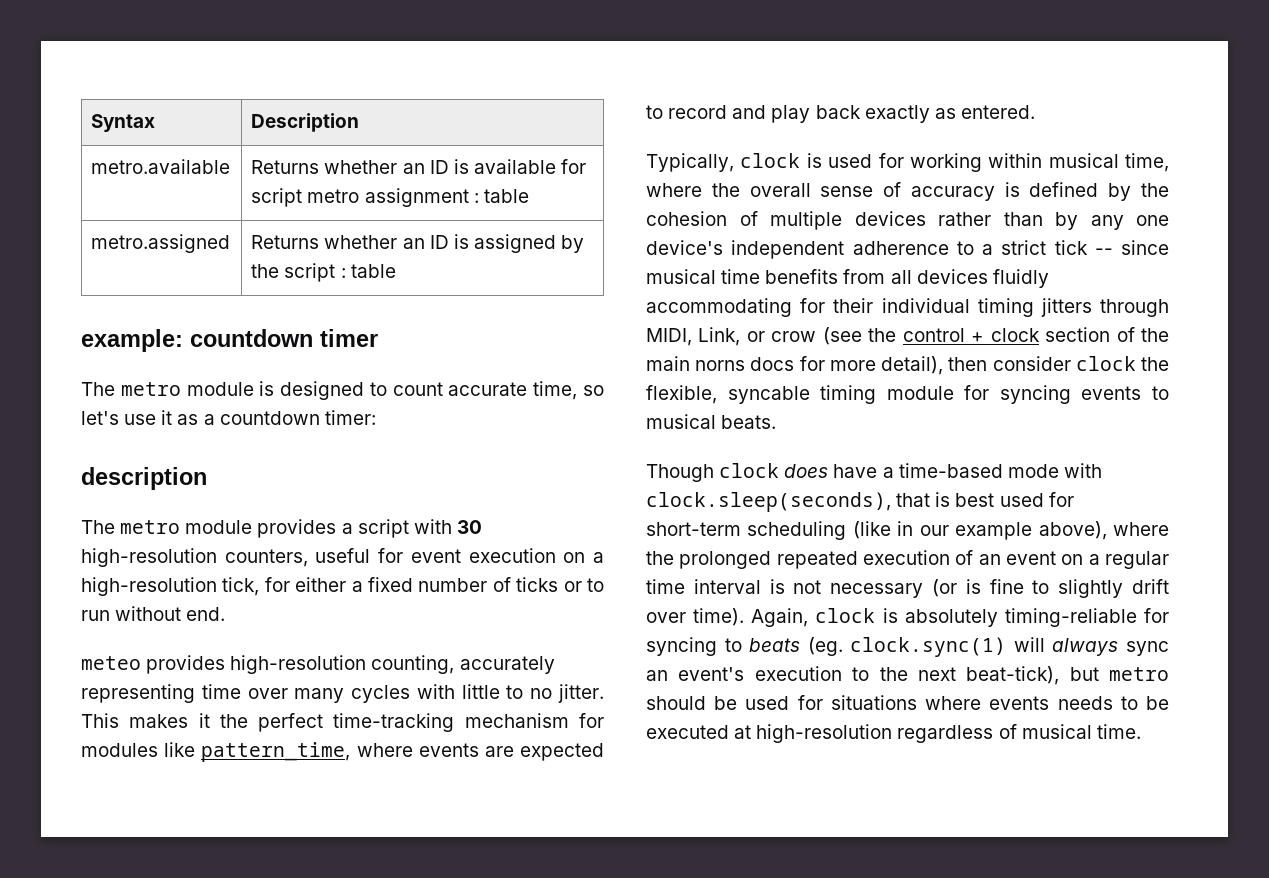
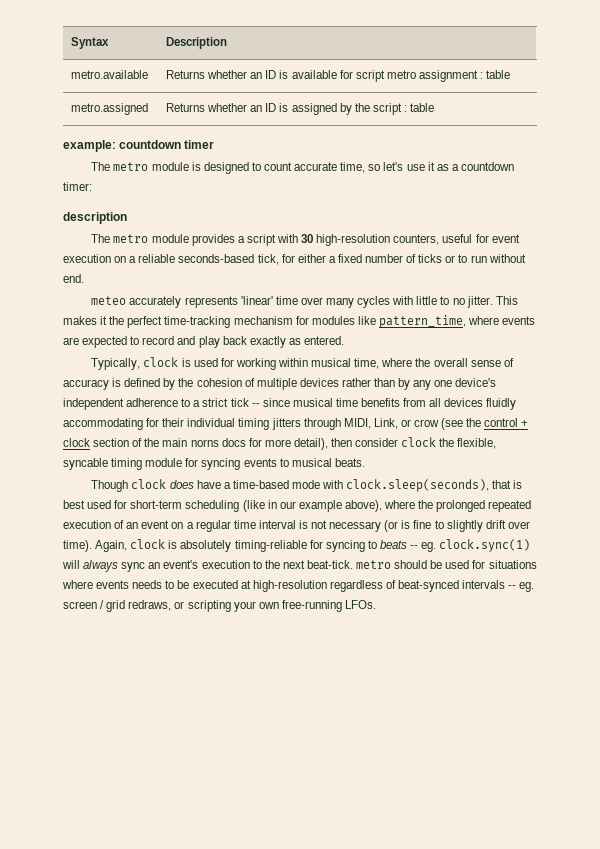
- The metro module provides a script with 30 high-resolution counters, useful for event execution on a high-resolution tick, for either a fixed number of ticks or to run without end.
+ The metro module provides a script with 30 high-resolution counters, useful for event execution on a reliable seconds-based tick, for either a fixed number of ticks or to run without end.
- meteo provides high-resolution counting, accurately representing time over many cycles with little to no jitter.
+ meteo accurately represents 'linear' time over many cycles with little to no jitter.
- Again, clock is absolutely timing-reliable for syncing to beats (eg. clock.sync(1) will always sync an event's execution to the next beat-tick), but metro should be used for situations where events needs to be executed at high-resolution regardless of musical time.
+ Again, clock is absolutely timing-reliable for syncing to beats -- eg. clock.sync(1) will always sync an event's execution to the next beat-tick. metro should be used for situations where events needs to be executed at high-resolution regardless of beat-synced intervals -- eg. screen / grid redraws, or scripting your own free-running LFOs.

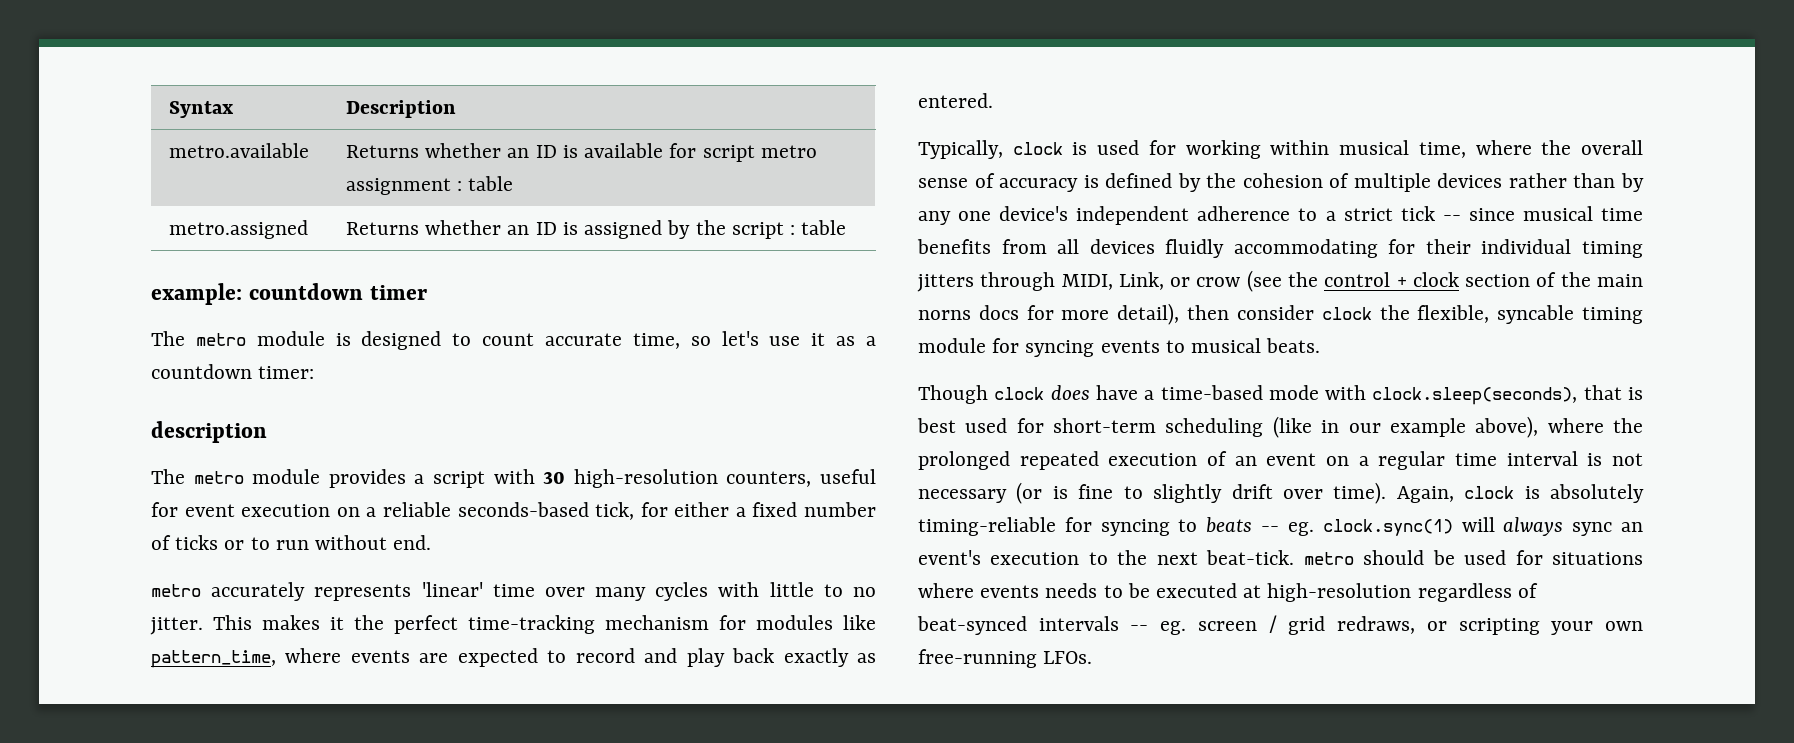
- meteo accurately represents 'linear' time over many cycles with little to no jitter.
+ metro accurately represents 'linear' time over many cycles with little to no jitter.

